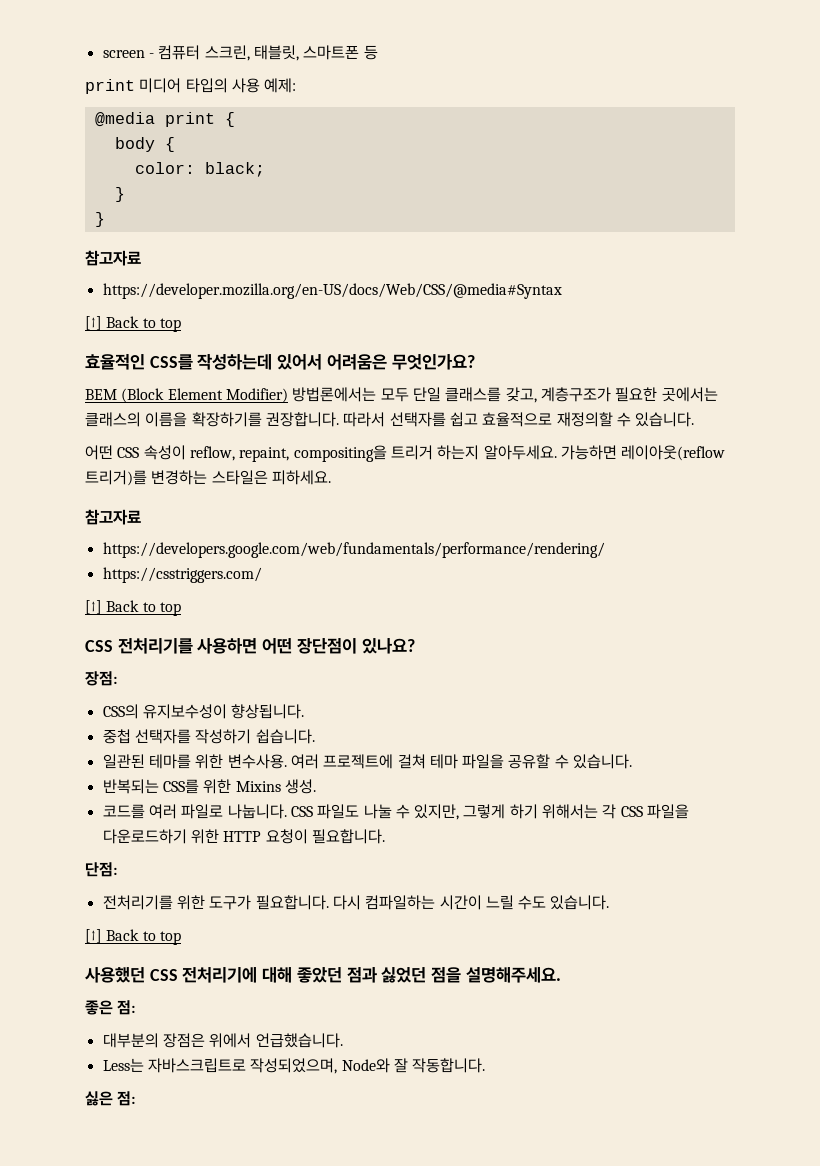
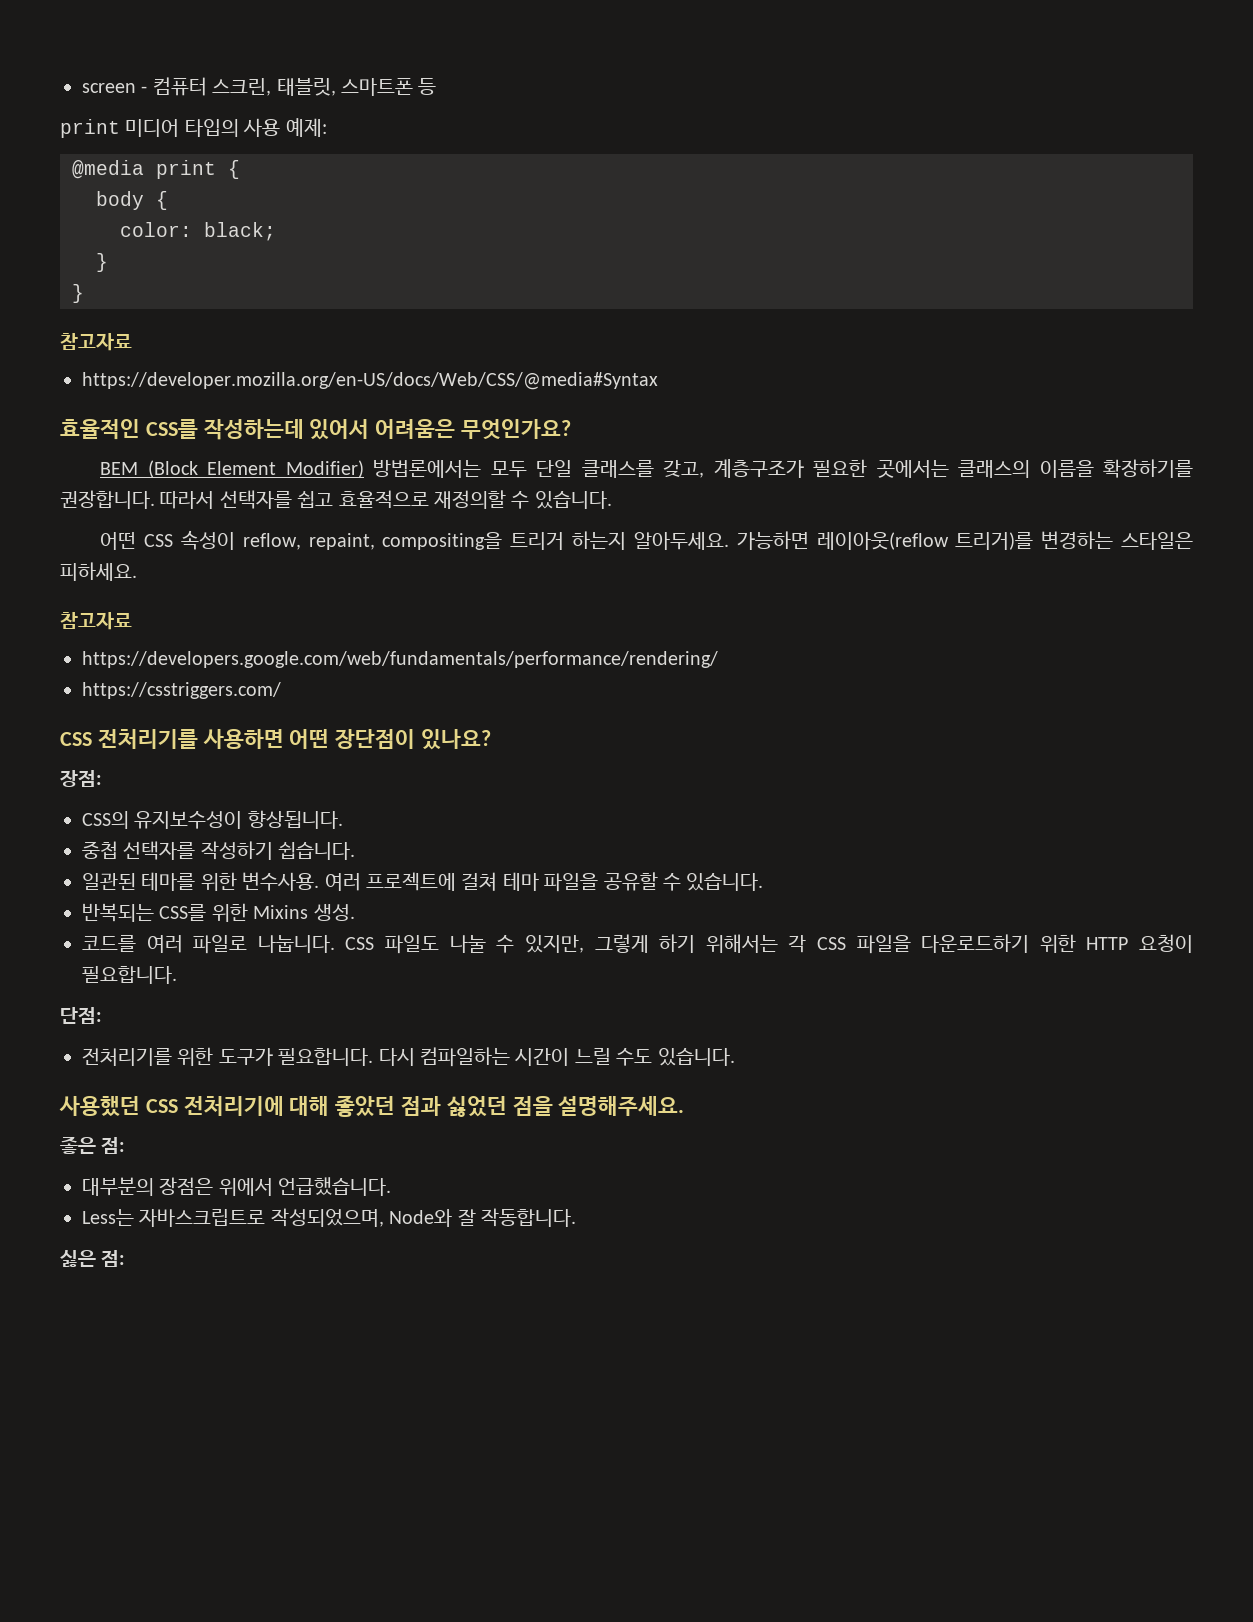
  https://developer.mozilla.org/en-US/docs/Web/CSS/@media#Syntax
- [↑] Back to top
  https://csstriggers.com/
- [↑] Back to top
  다시 컴파일하는 시간이 느릴 수도 있습니다.
- [↑] Back to top

